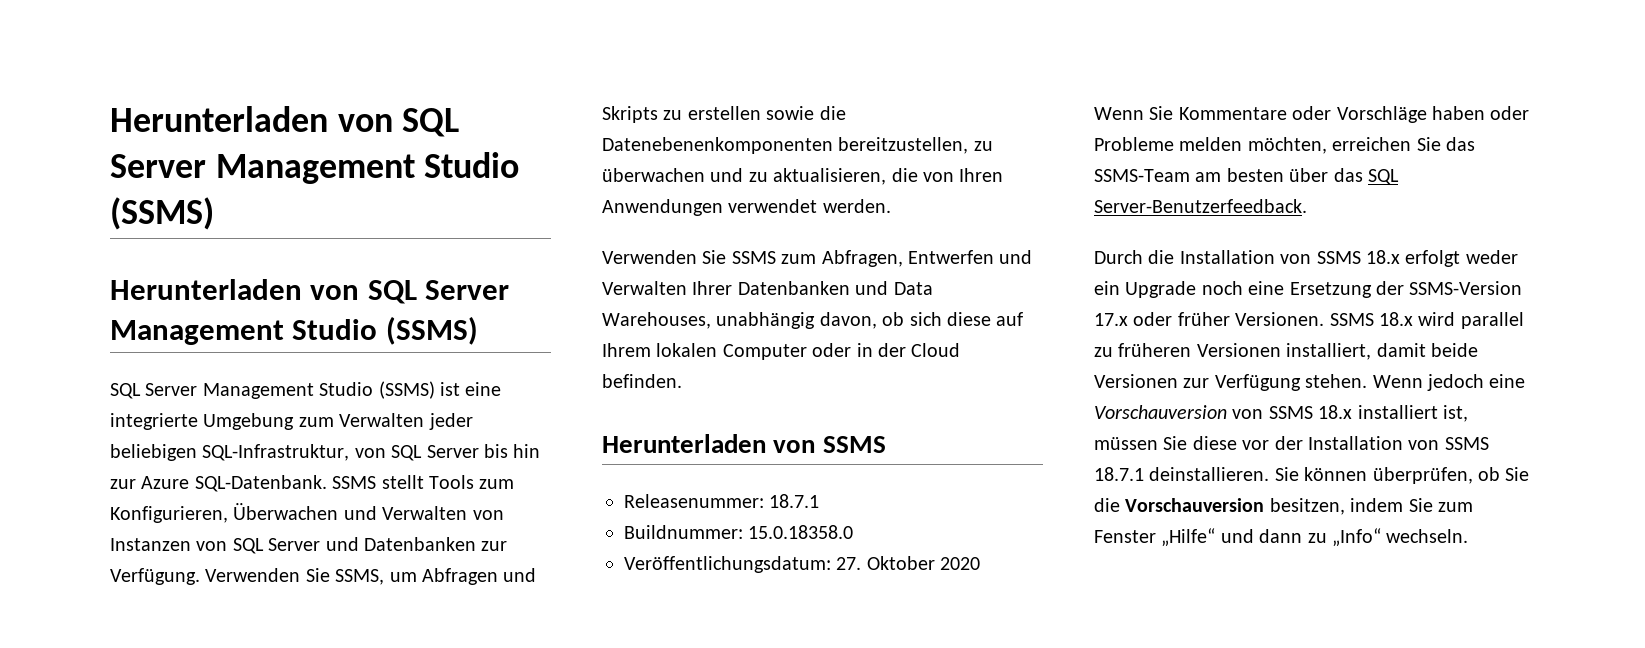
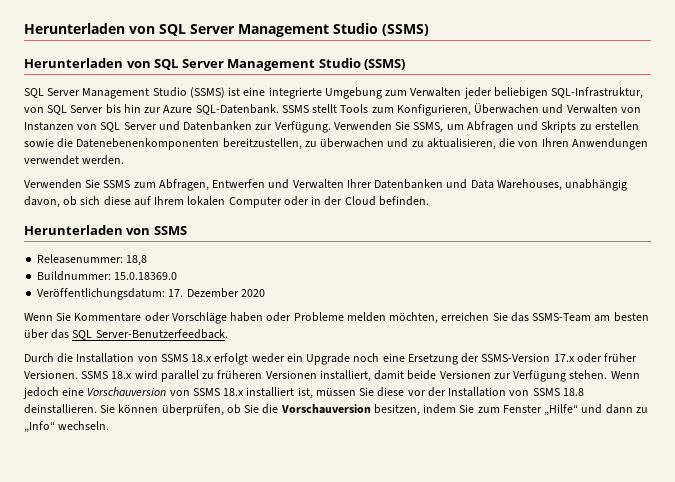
- Releasenummer: 18.7.1
+ Releasenummer: 18,8
- Buildnummer: 15.0.18358.0
+ Buildnummer: 15.0.18369.0
- Veröffentlichungsdatum: 27. Oktober 2020
+ Veröffentlichungsdatum: 17. Dezember 2020
- Wenn jedoch eine Vorschauversion von SSMS 18.x installiert ist, müssen Sie diese vor der Installation von SSMS 18.7.1 deinstallieren.
+ Wenn jedoch eine Vorschauversion von SSMS 18.x installiert ist, müssen Sie diese vor der Installation von SSMS 18.8 deinstallieren.

